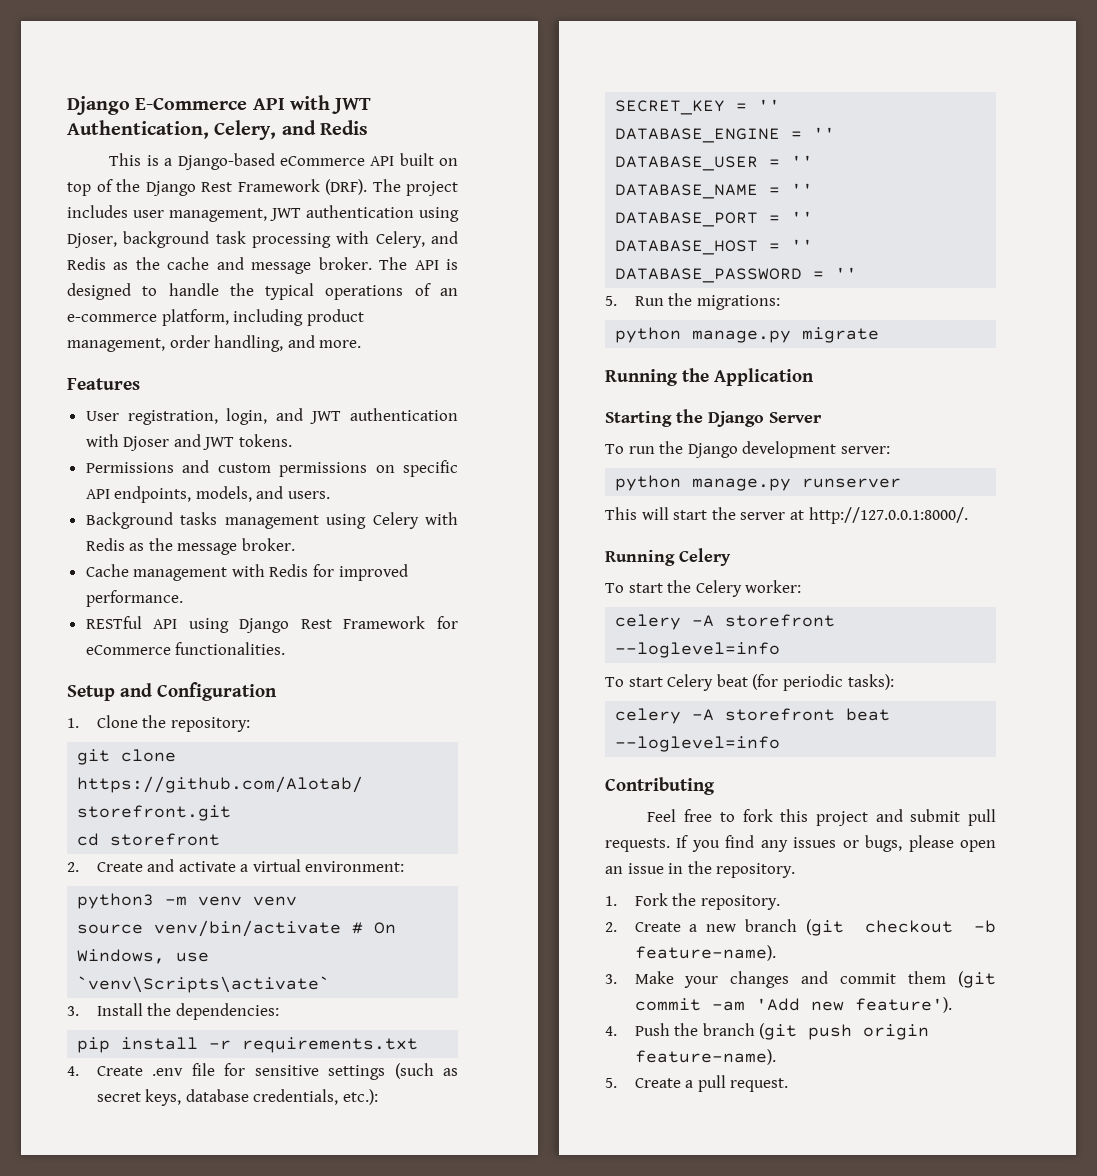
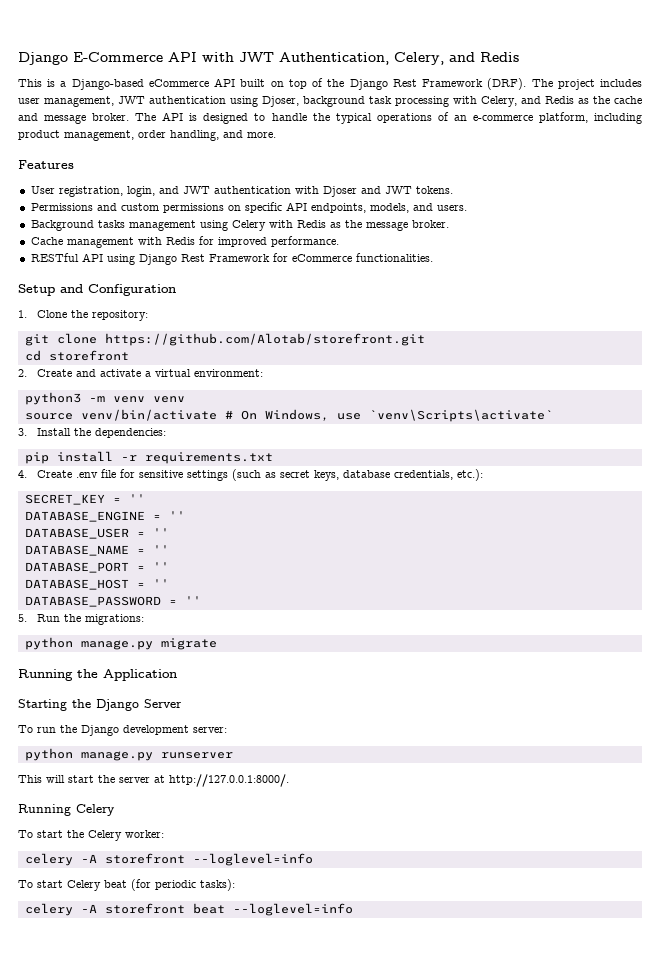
- Contributing
- Feel free to fork this project and submit pull requests. If you find any issues or bugs, please open an issue in the repository.
- 1. Fork the repository.
- 2. Create a new branch (git checkout -b feature-name).
- 3. Make your changes and commit them (git commit -am 'Add new feature').
- 4. Push the branch (git push origin feature-name).
- 5. Create a pull request.

